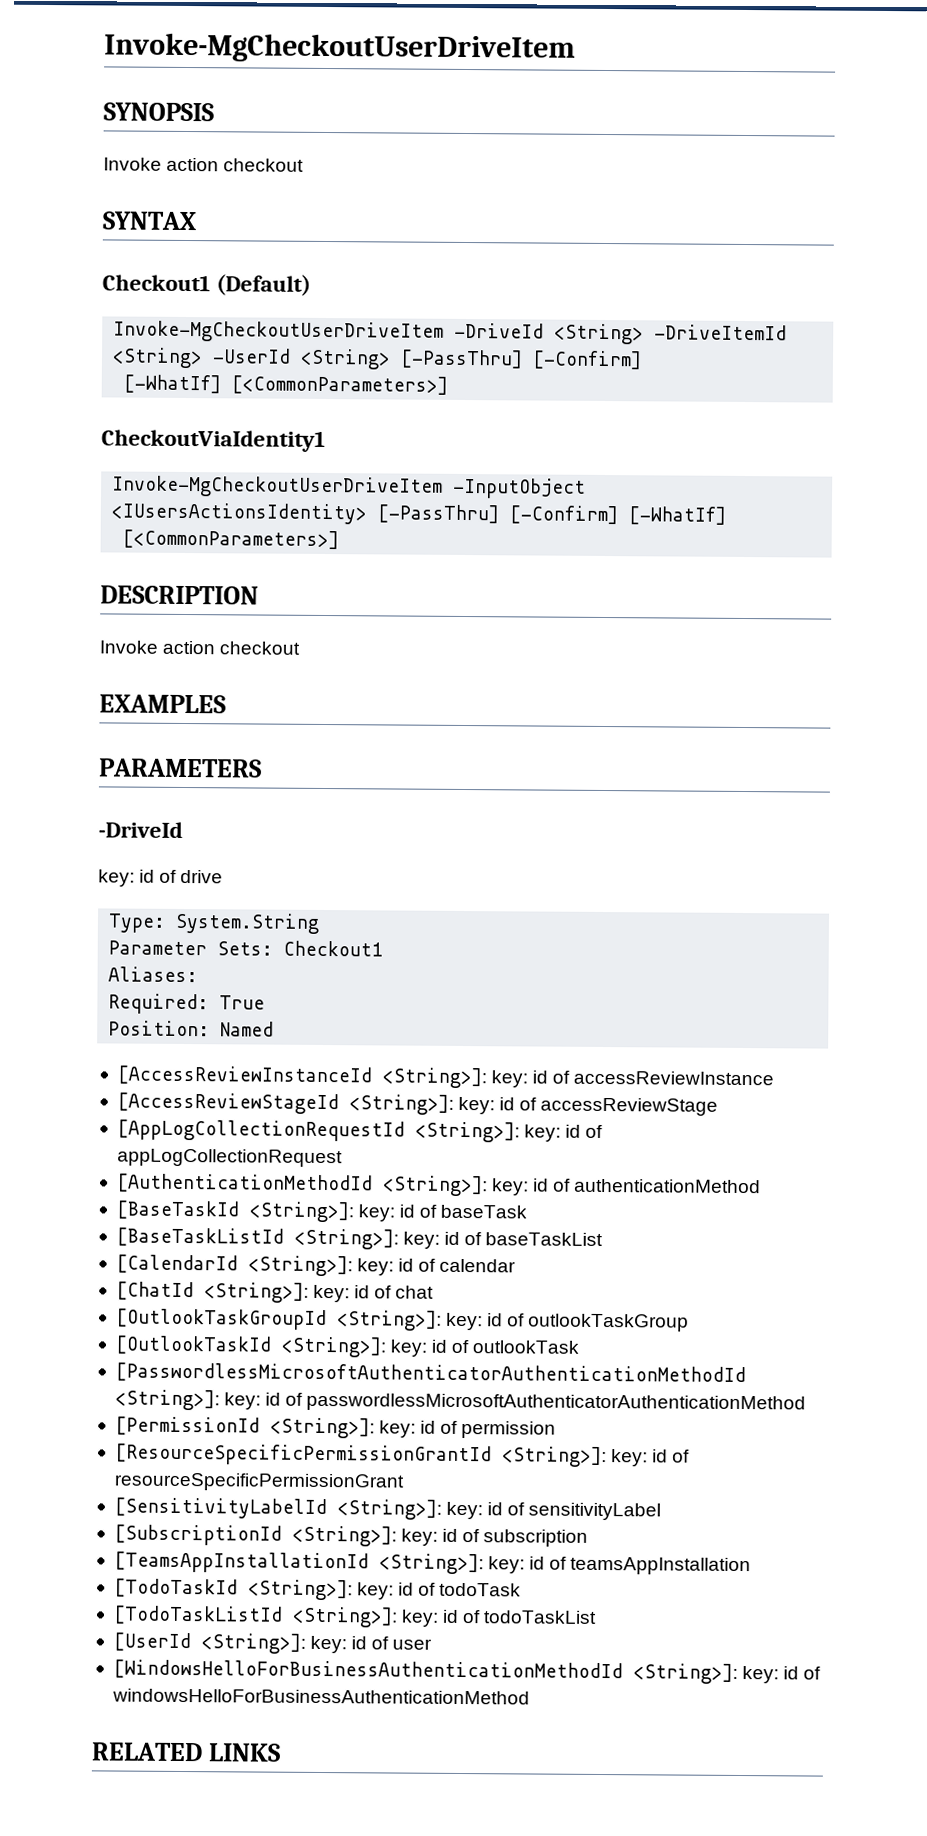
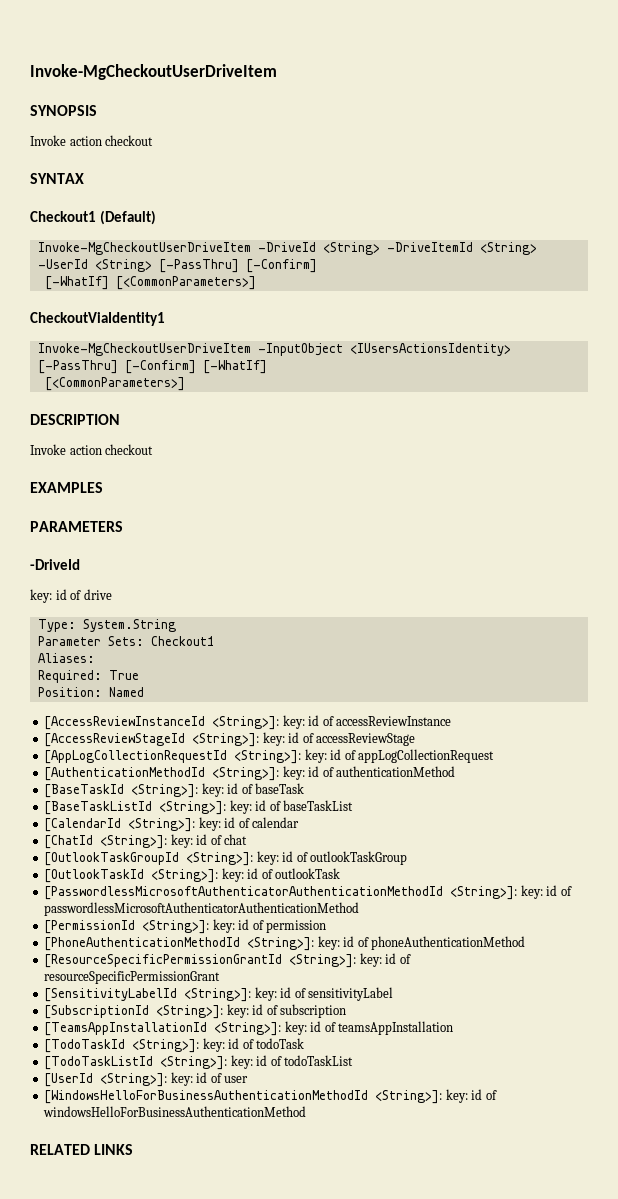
+ [PhoneAuthenticationMethodId <String>]: key: id of phoneAuthenticationMethod

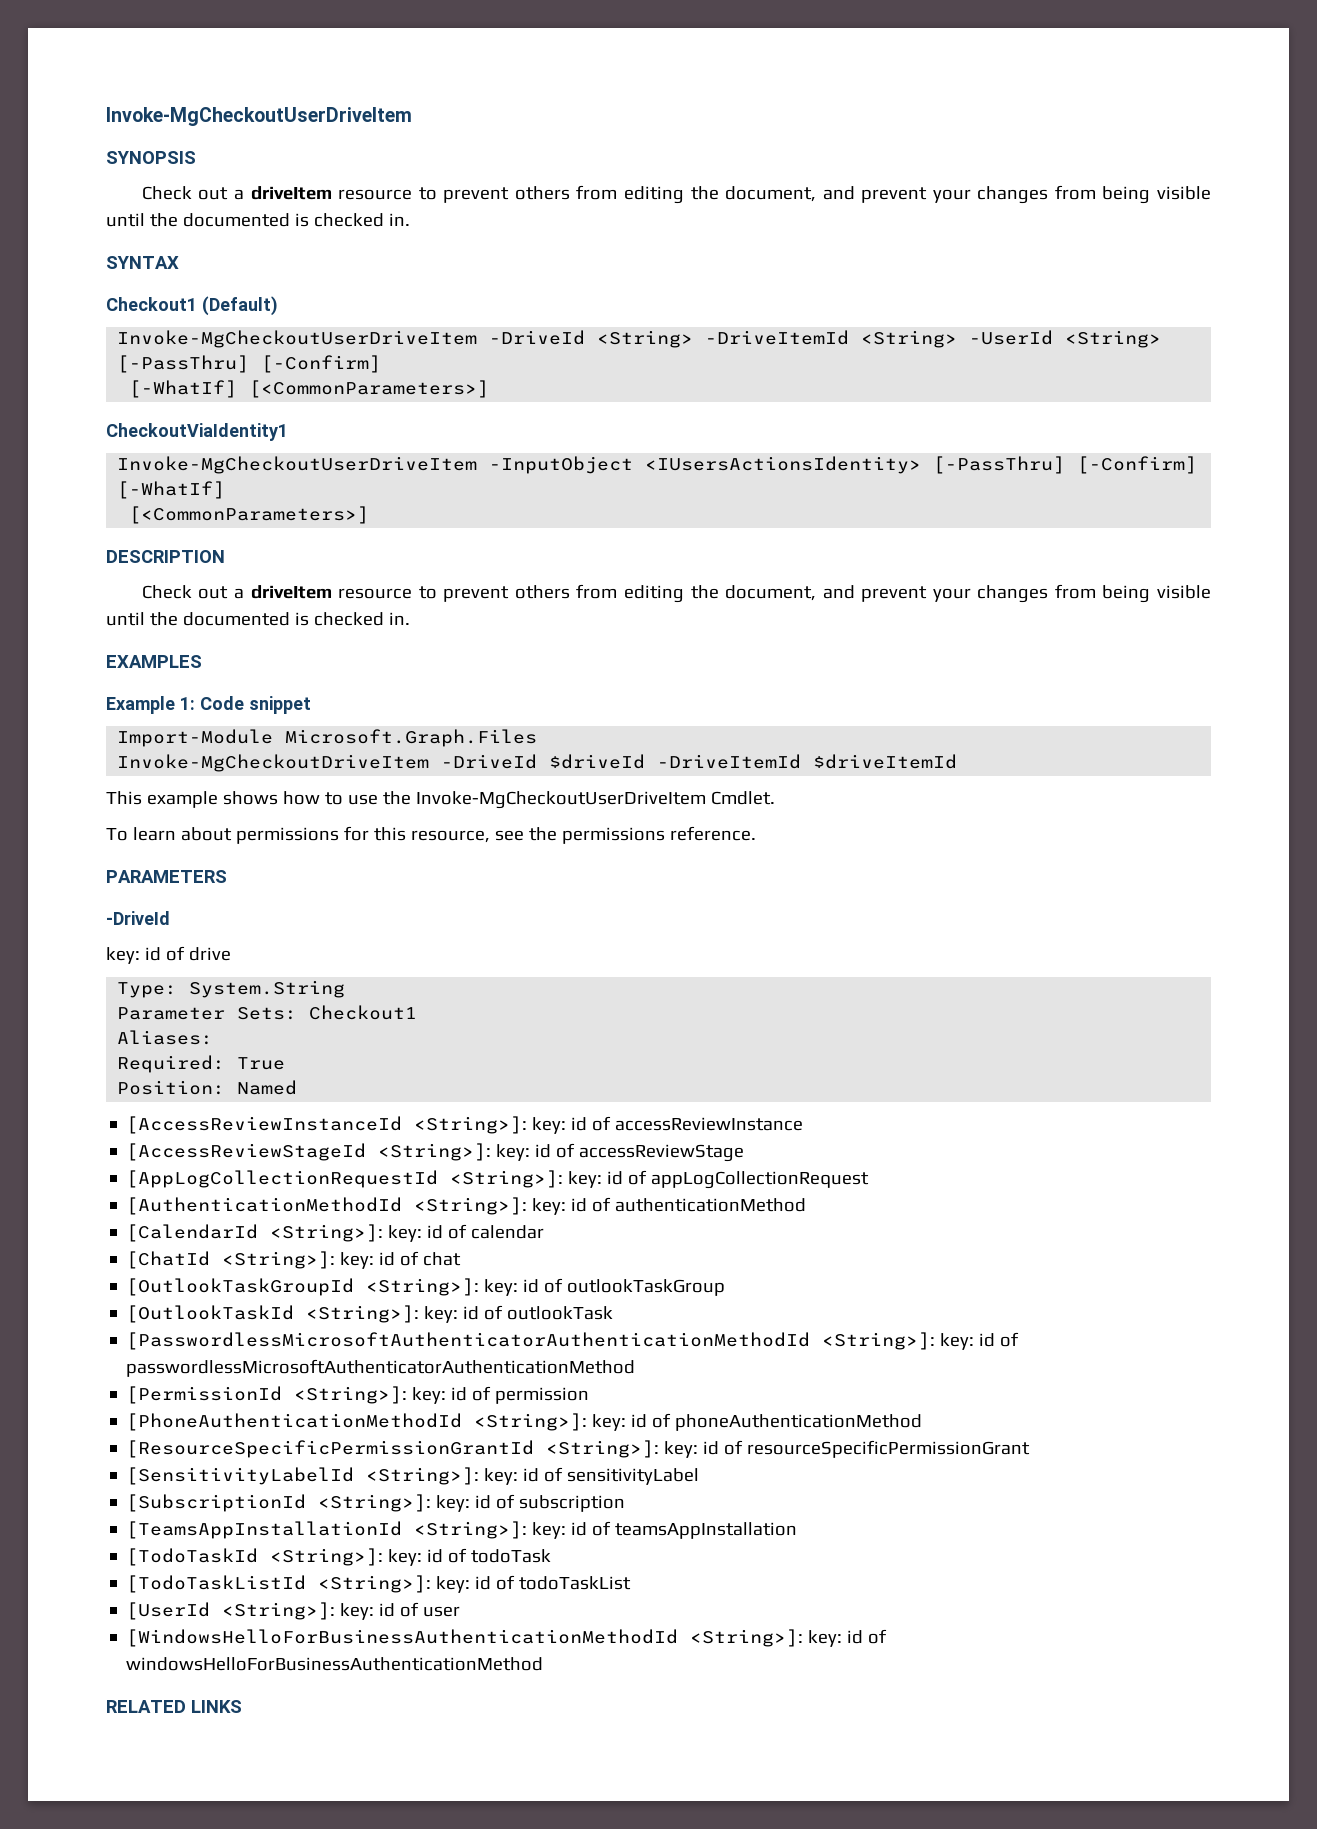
  SYNOPSIS
- Invoke action checkout
+ Check out a driveItem resource to prevent others from editing the document, and prevent your changes from being visible until the documented is checked in.
  DESCRIPTION
- Invoke action checkout
+ Check out a driveItem resource to prevent others from editing the document, and prevent your changes from being visible until the documented is checked in.
  EXAMPLES
+ Example 1: Code snippet
+ Import-Module Microsoft.Graph.Files
+ Invoke-MgCheckoutDriveItem -DriveId $driveId -DriveItemId $driveItemId
+ This example shows how to use the Invoke-MgCheckoutUserDriveItem Cmdlet.
+ To learn about permissions for this resource, see the permissions reference.
- [BaseTaskId <String>]: key: id of baseTask
- [BaseTaskListId <String>]: key: id of baseTaskList

